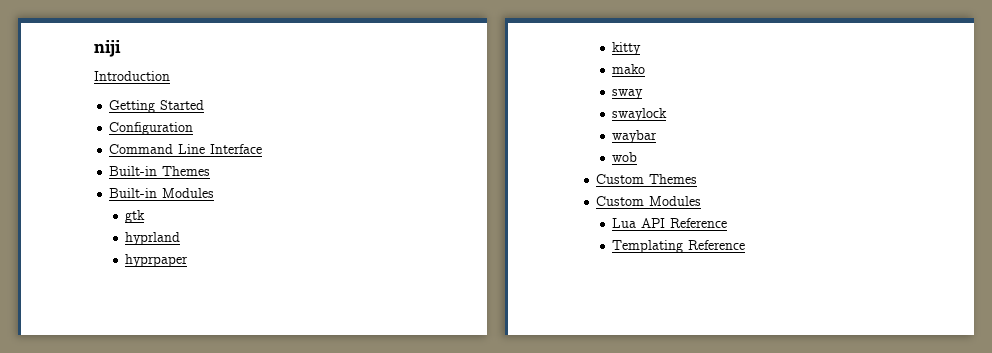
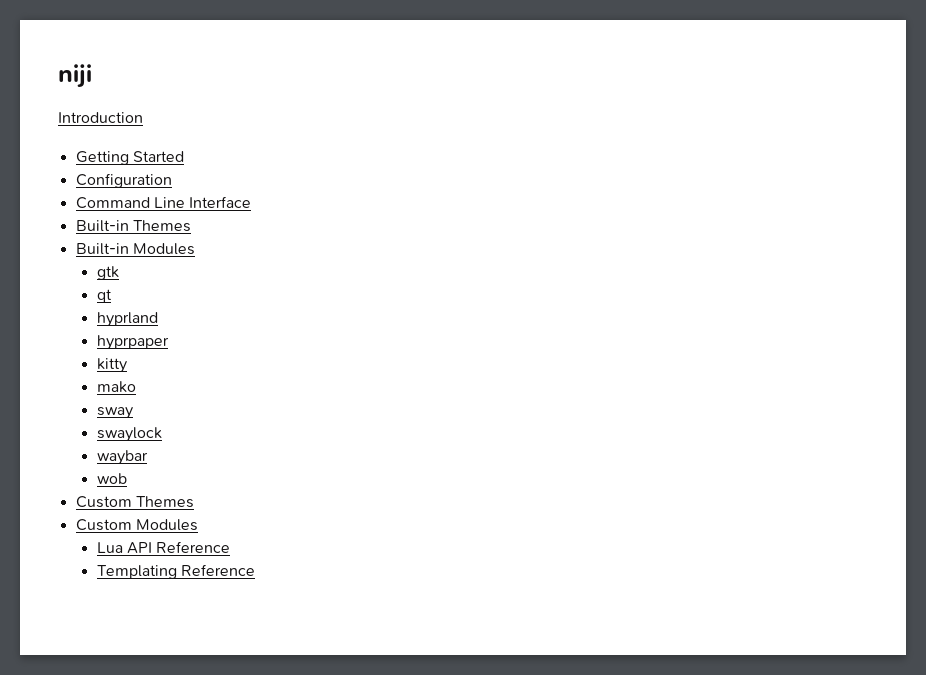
+ qt

